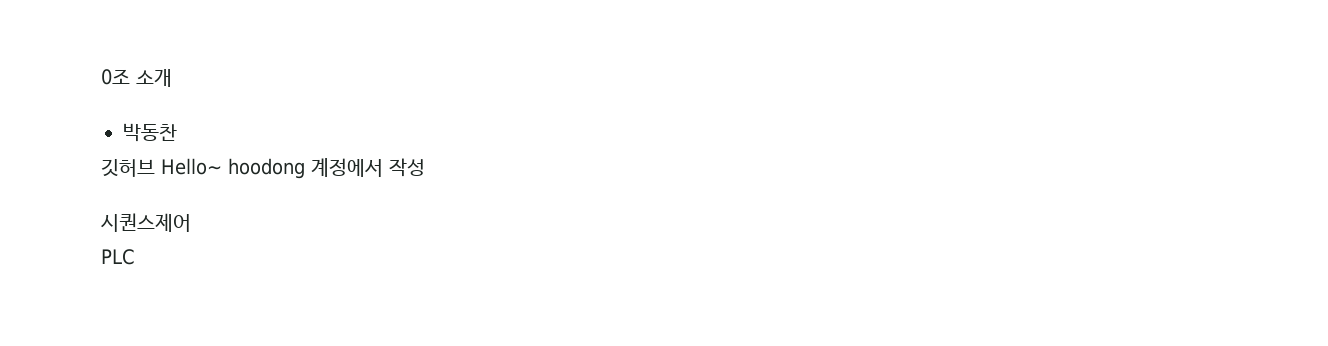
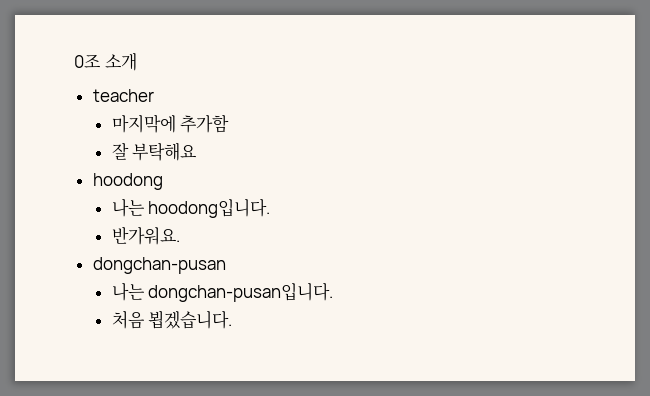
- 박동찬
- 깃허브 Hello~ hoodong 계정에서 작성
- 시퀀스제어
- PLC
+ teacher
+ 마지막에 추가함
+ 잘 부탁해요
+ hoodong
+ 나는 hoodong입니다.
+ 반가워요.
+ dongchan-pusan
+ 나는 dongchan-pusan입니다.
+ 처음 뵙겠습니다.

